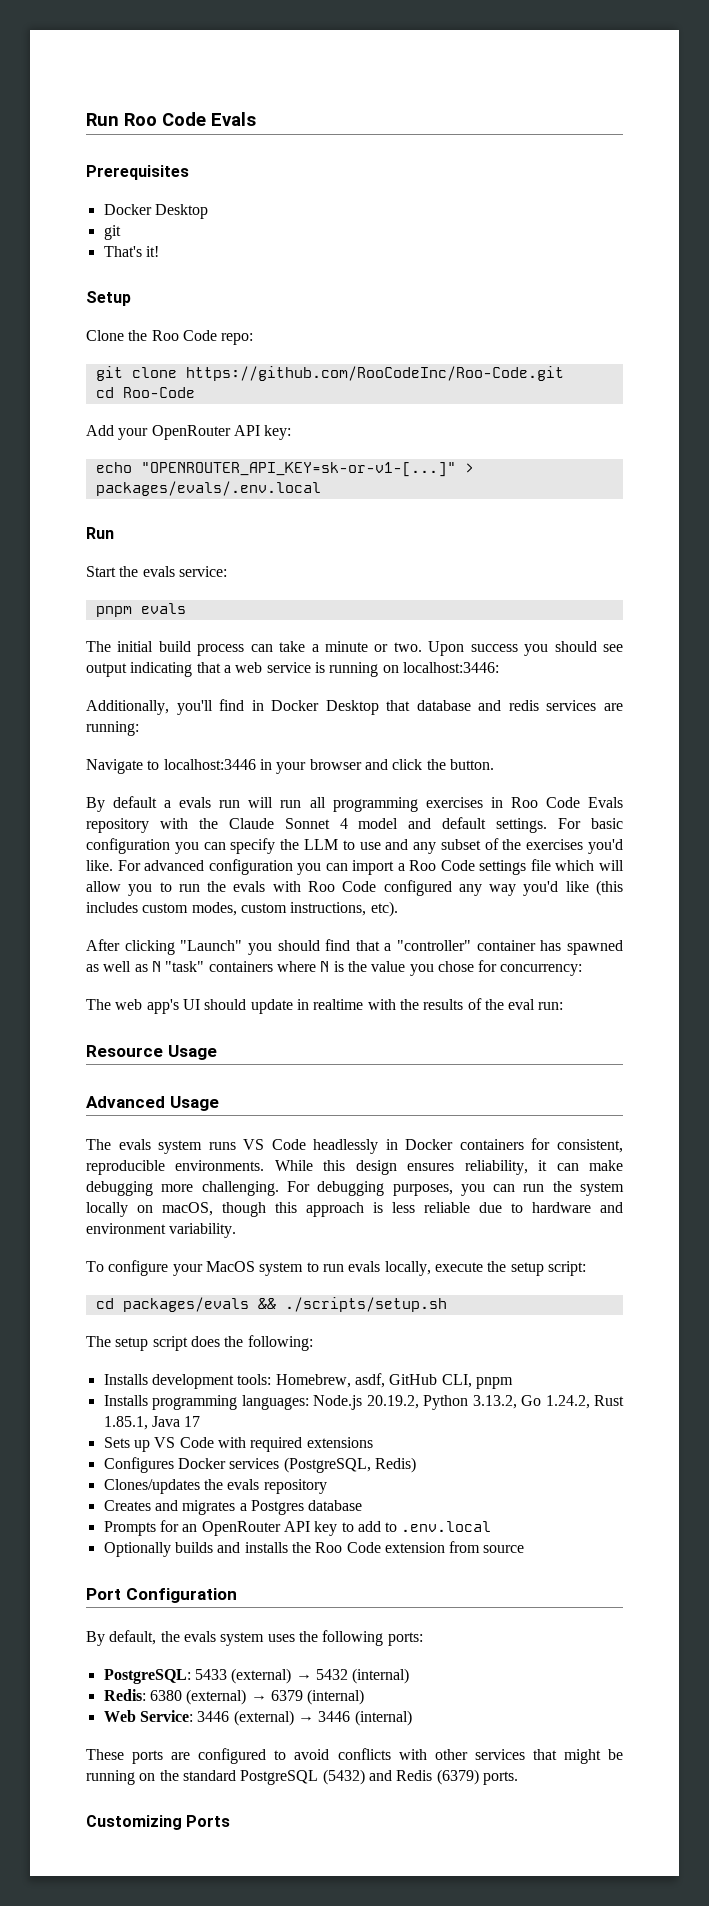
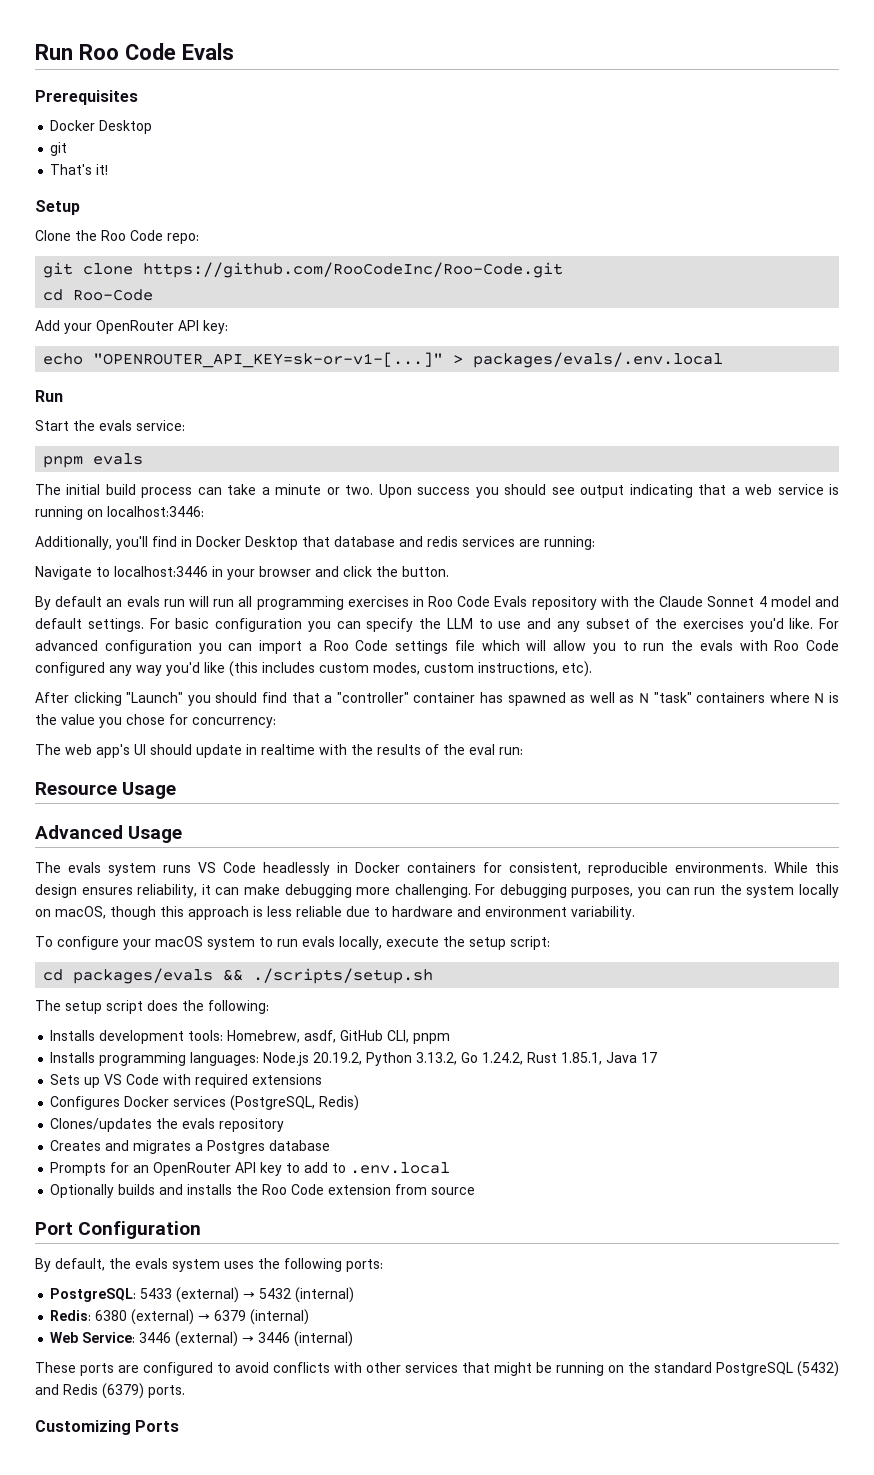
- By default a evals run will run all programming exercises in Roo Code Evals repository with the Claude Sonnet 4 model and default settings.
+ By default an evals run will run all programming exercises in Roo Code Evals repository with the Claude Sonnet 4 model and default settings.
- To configure your MacOS system to run evals locally, execute the setup script:
+ To configure your macOS system to run evals locally, execute the setup script:

